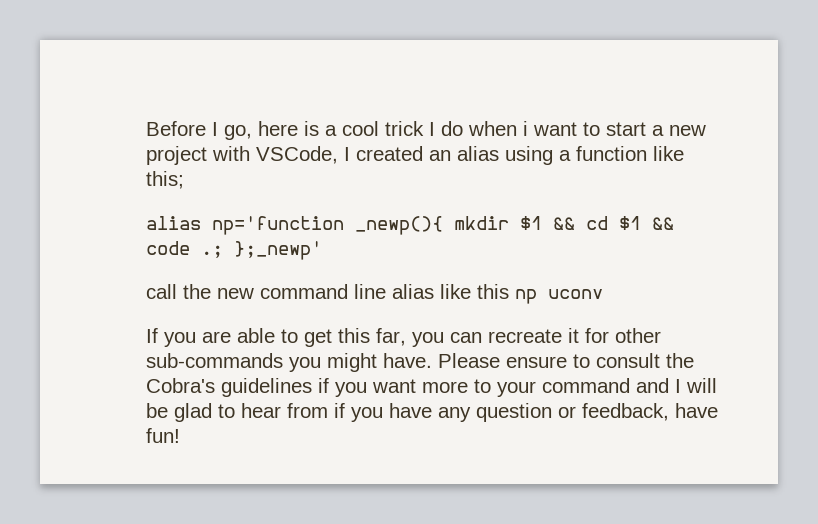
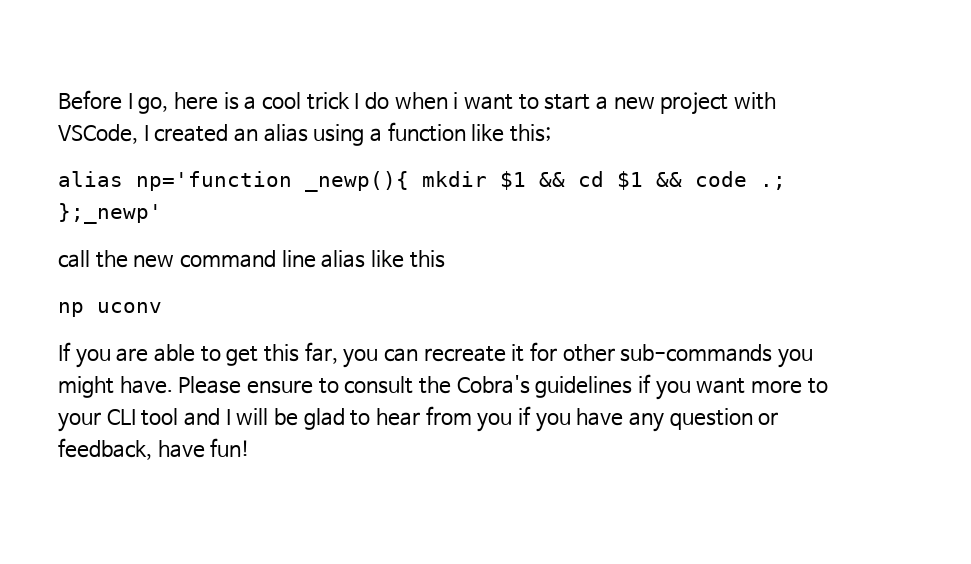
- call the new command line alias like this np uconv
+ call the new command line alias like this
+ np uconv
- Please ensure to consult the Cobra's guidelines if you want more to your command and I will be glad to hear from if you have any question or feedback, have fun!
+ Please ensure to consult the Cobra's guidelines if you want more to your CLI tool and I will be glad to hear from you if you have any question or feedback, have fun!

